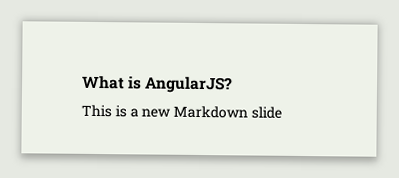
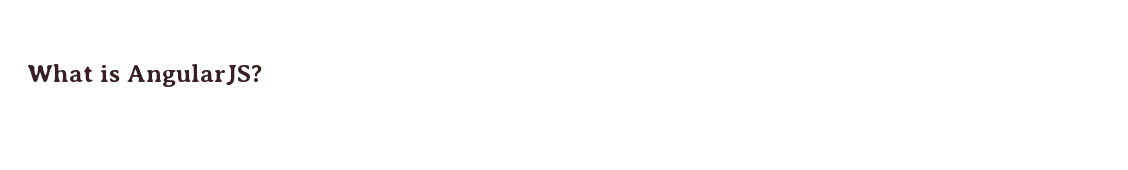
- This is a new Markdown slide

